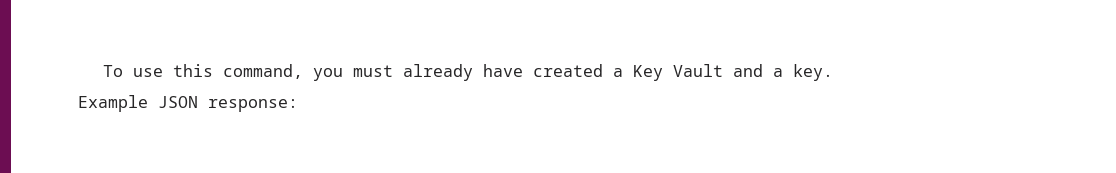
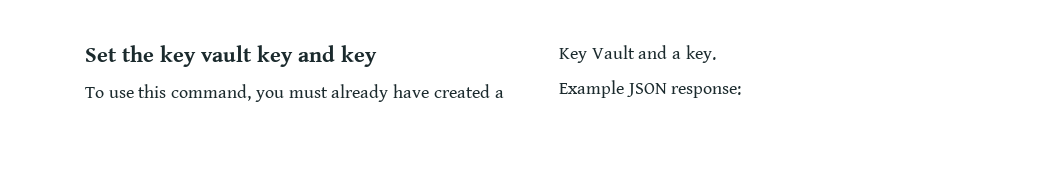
+ Set the key vault key and key

